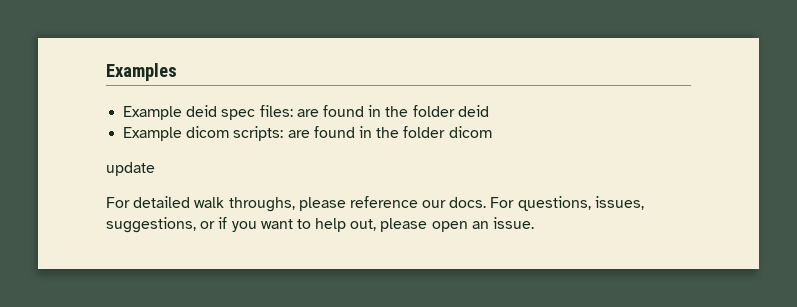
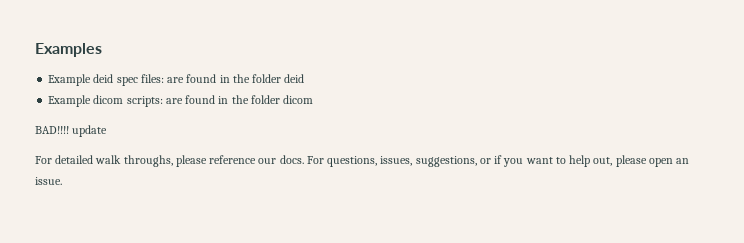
- update
+ BAD!!!! update

